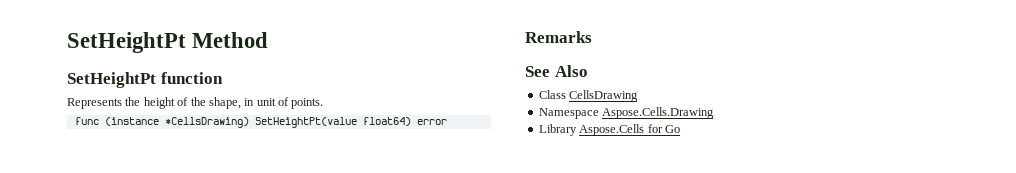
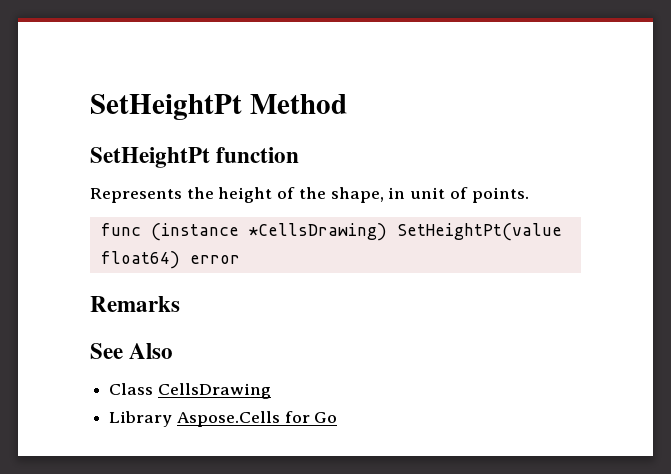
- Namespace Aspose.Cells.Drawing

